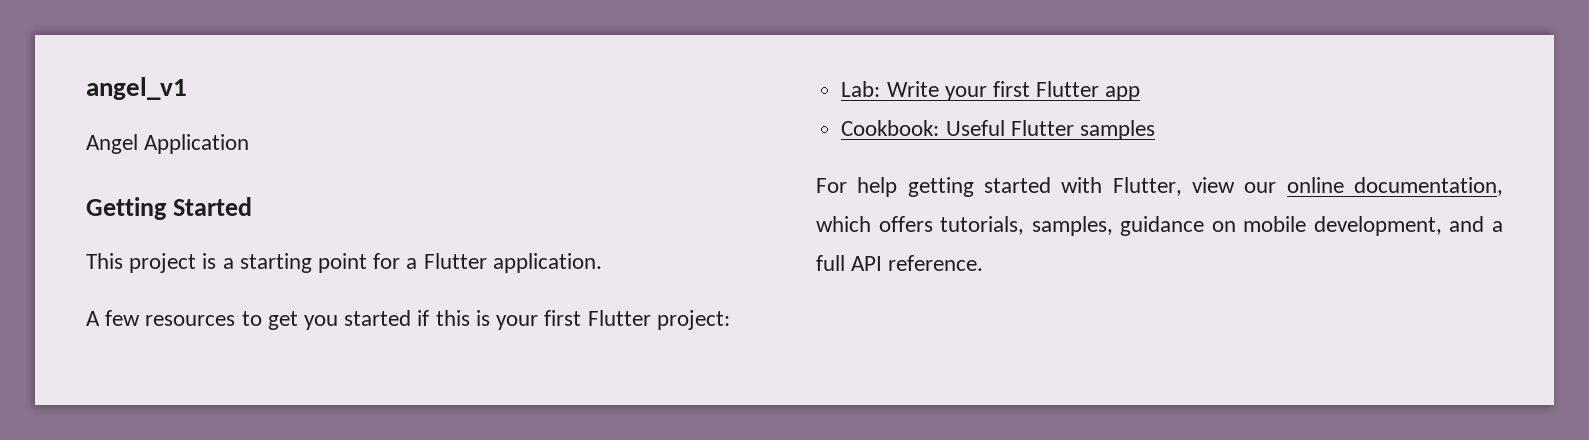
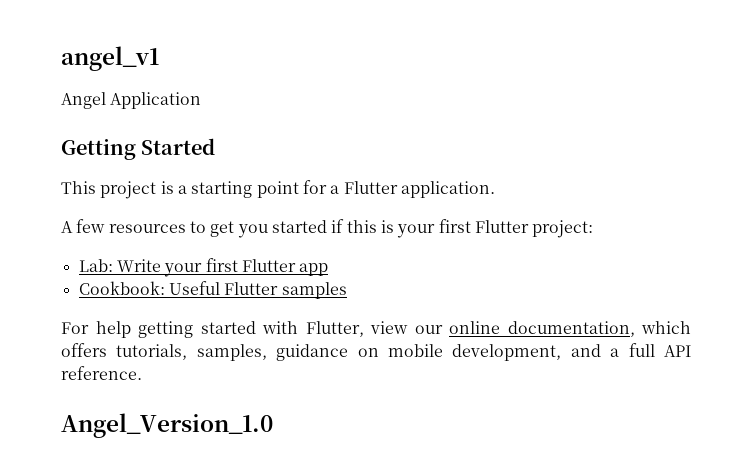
+ Angel_Version_1.0

